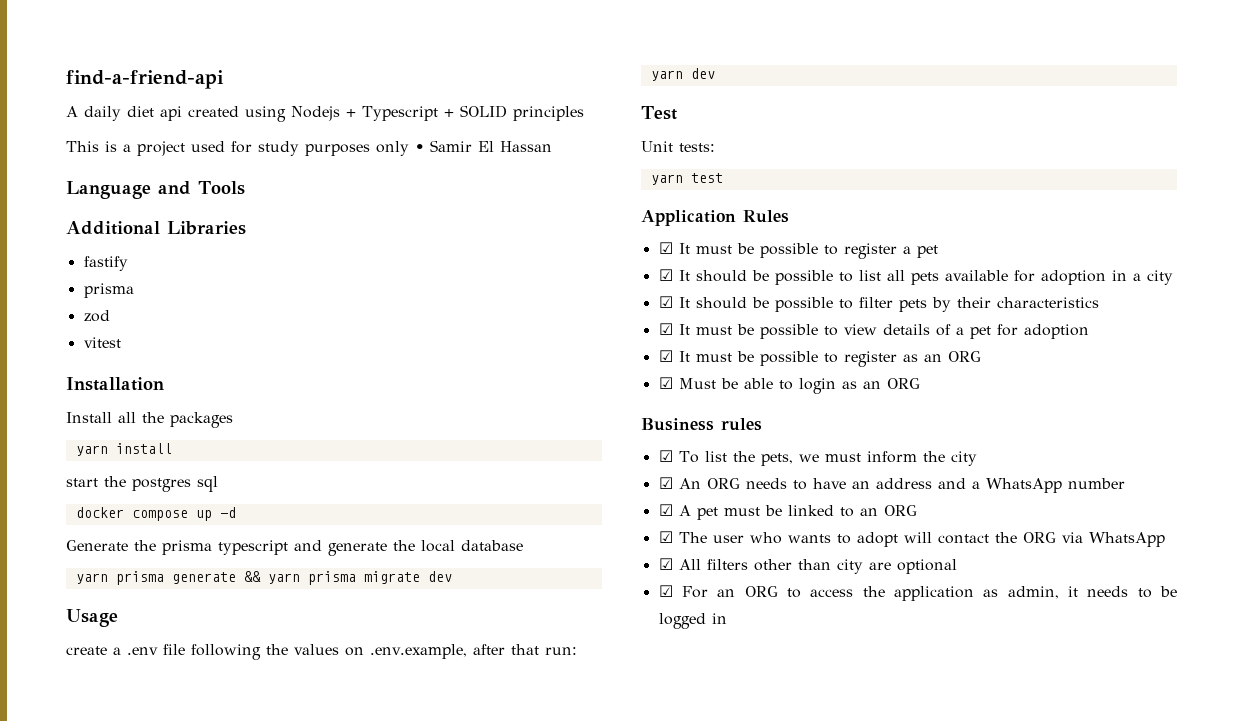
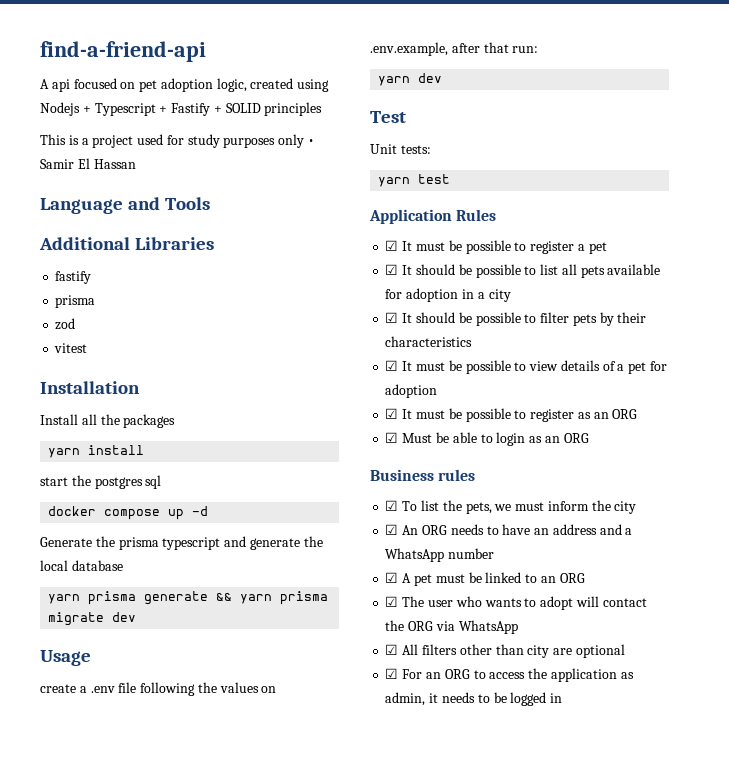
- A daily diet api created using Nodejs + Typescript + SOLID principles
+ A api focused on pet adoption logic, created using Nodejs + Typescript + Fastify + SOLID principles

